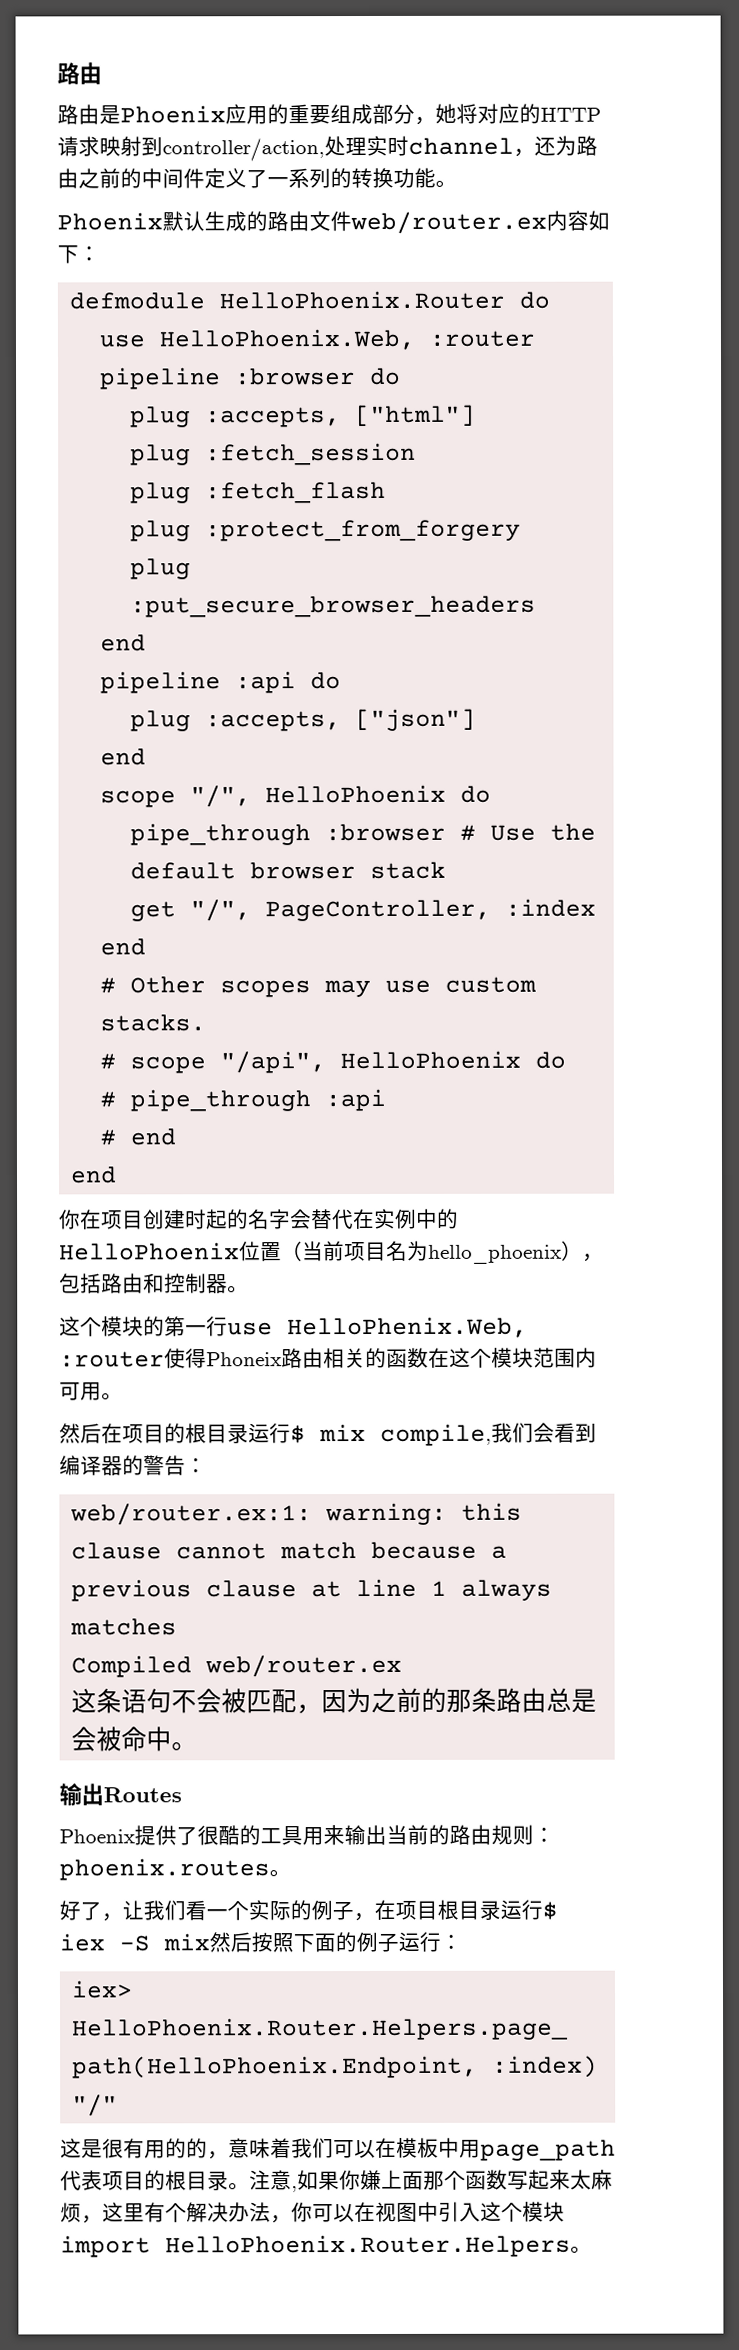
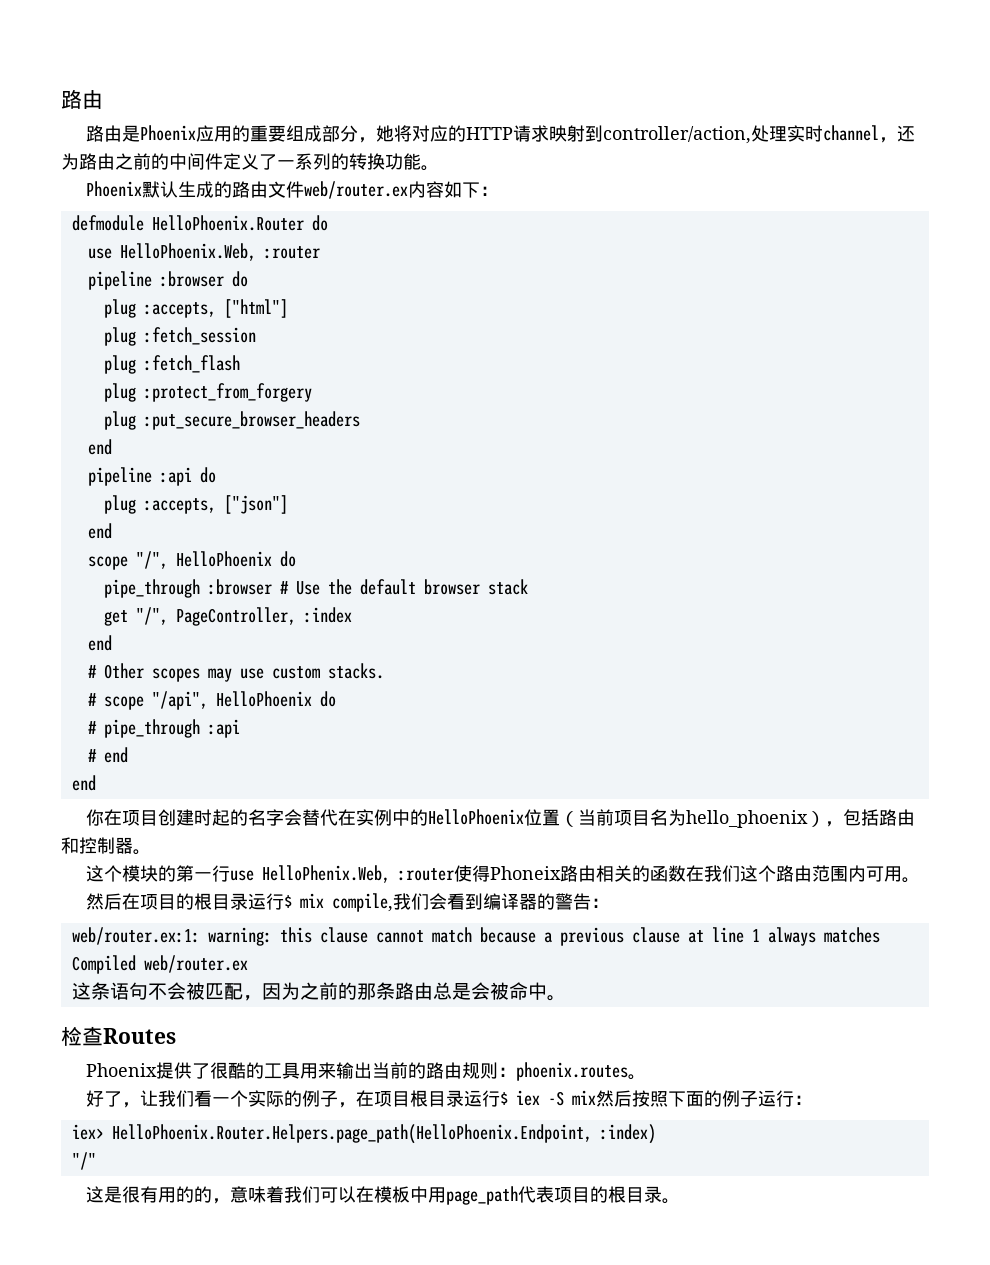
- 这个模块的第一行use HelloPhenix.Web, :router使得Phoneix路由相关的函数在这个模块范围内可用。
+ 这个模块的第一行use HelloPhenix.Web, :router使得Phoneix路由相关的函数在我们这个路由范围内可用。
- 输出Routes
+ 检查Routes
- 注意,如果你嫌上面那个函数写起来太麻烦，这里有个解决办法，你可以在视图中引入这个模块import HelloPhoenix.Router.Helpers。

